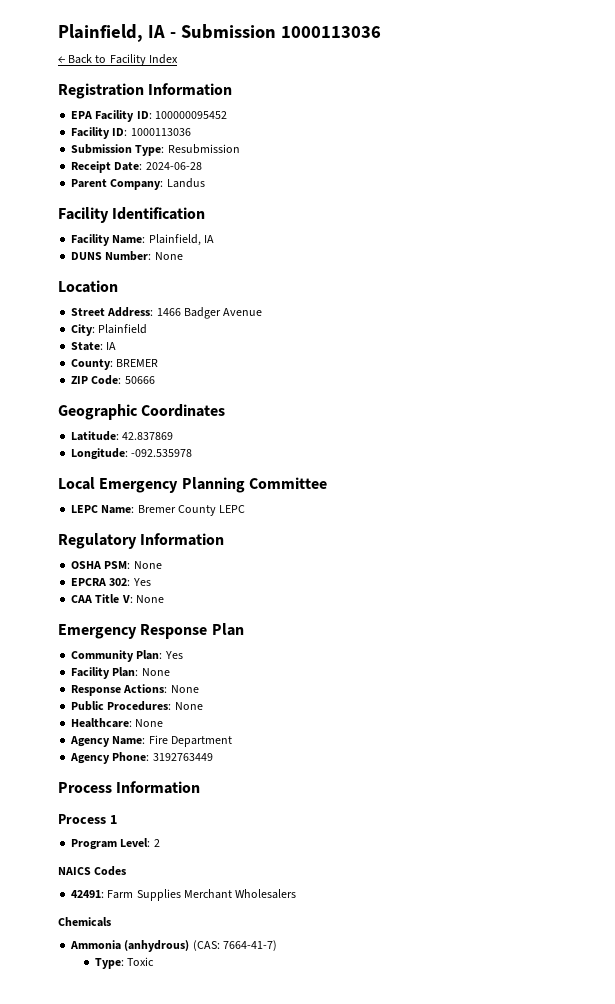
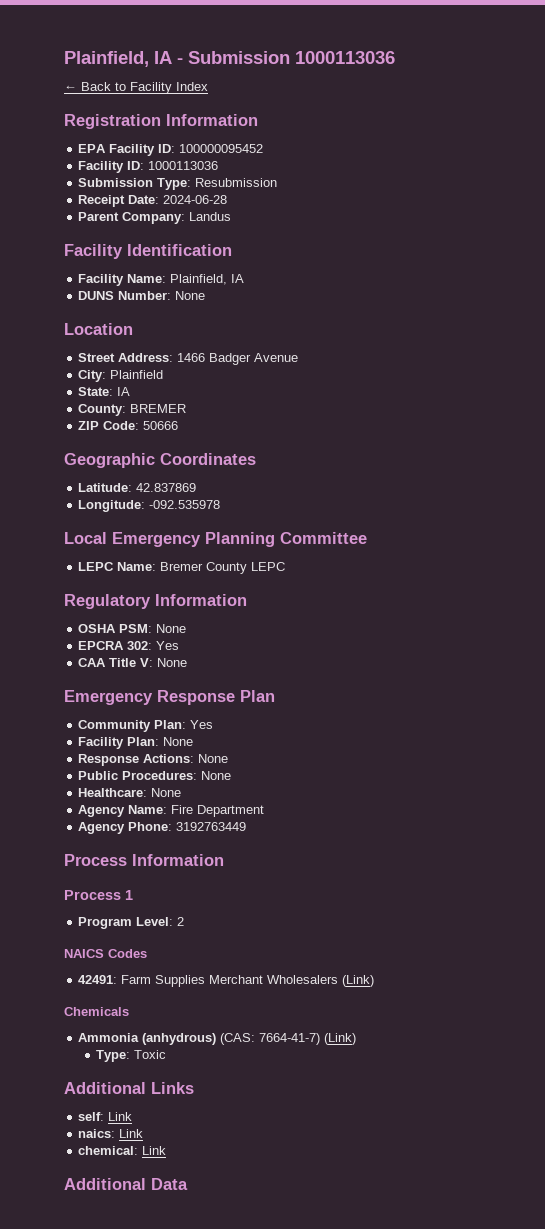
- 42491: Farm Supplies Merchant Wholesalers
+ 42491: Farm Supplies Merchant Wholesalers (Link)
- Ammonia (anhydrous) (CAS: 7664-41-7)
+ Ammonia (anhydrous) (CAS: 7664-41-7) (Link)
+ Additional Links
+ self: Link
+ naics: Link
+ chemical: Link
+ Additional Data

